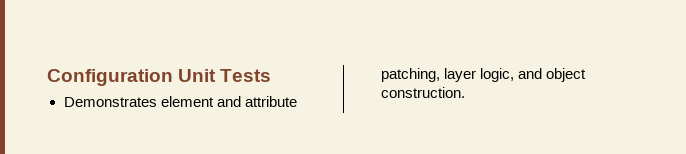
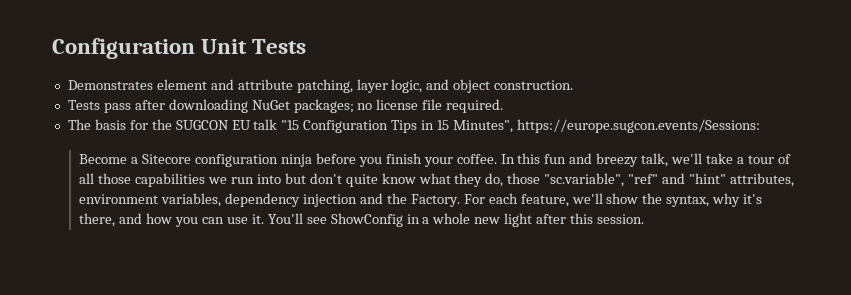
+ Tests pass after downloading NuGet packages; no license file required.
+ The basis for the SUGCON EU talk "15 Configuration Tips in 15 Minutes", https://europe.sugcon.events/Sessions:
+ Become a Sitecore configuration ninja before you finish your coffee. In this fun and breezy talk, we'll take a tour of all those capabilities we run into but don't quite know what they do, those "sc.variable", "ref" and "hint" attributes, environment variables, dependency injection and the Factory. For each feature, we'll show the syntax, why it's there, and how you can use it. You'll see ShowConfig in a whole new light after this session.

